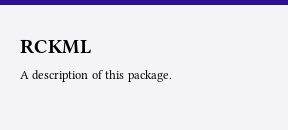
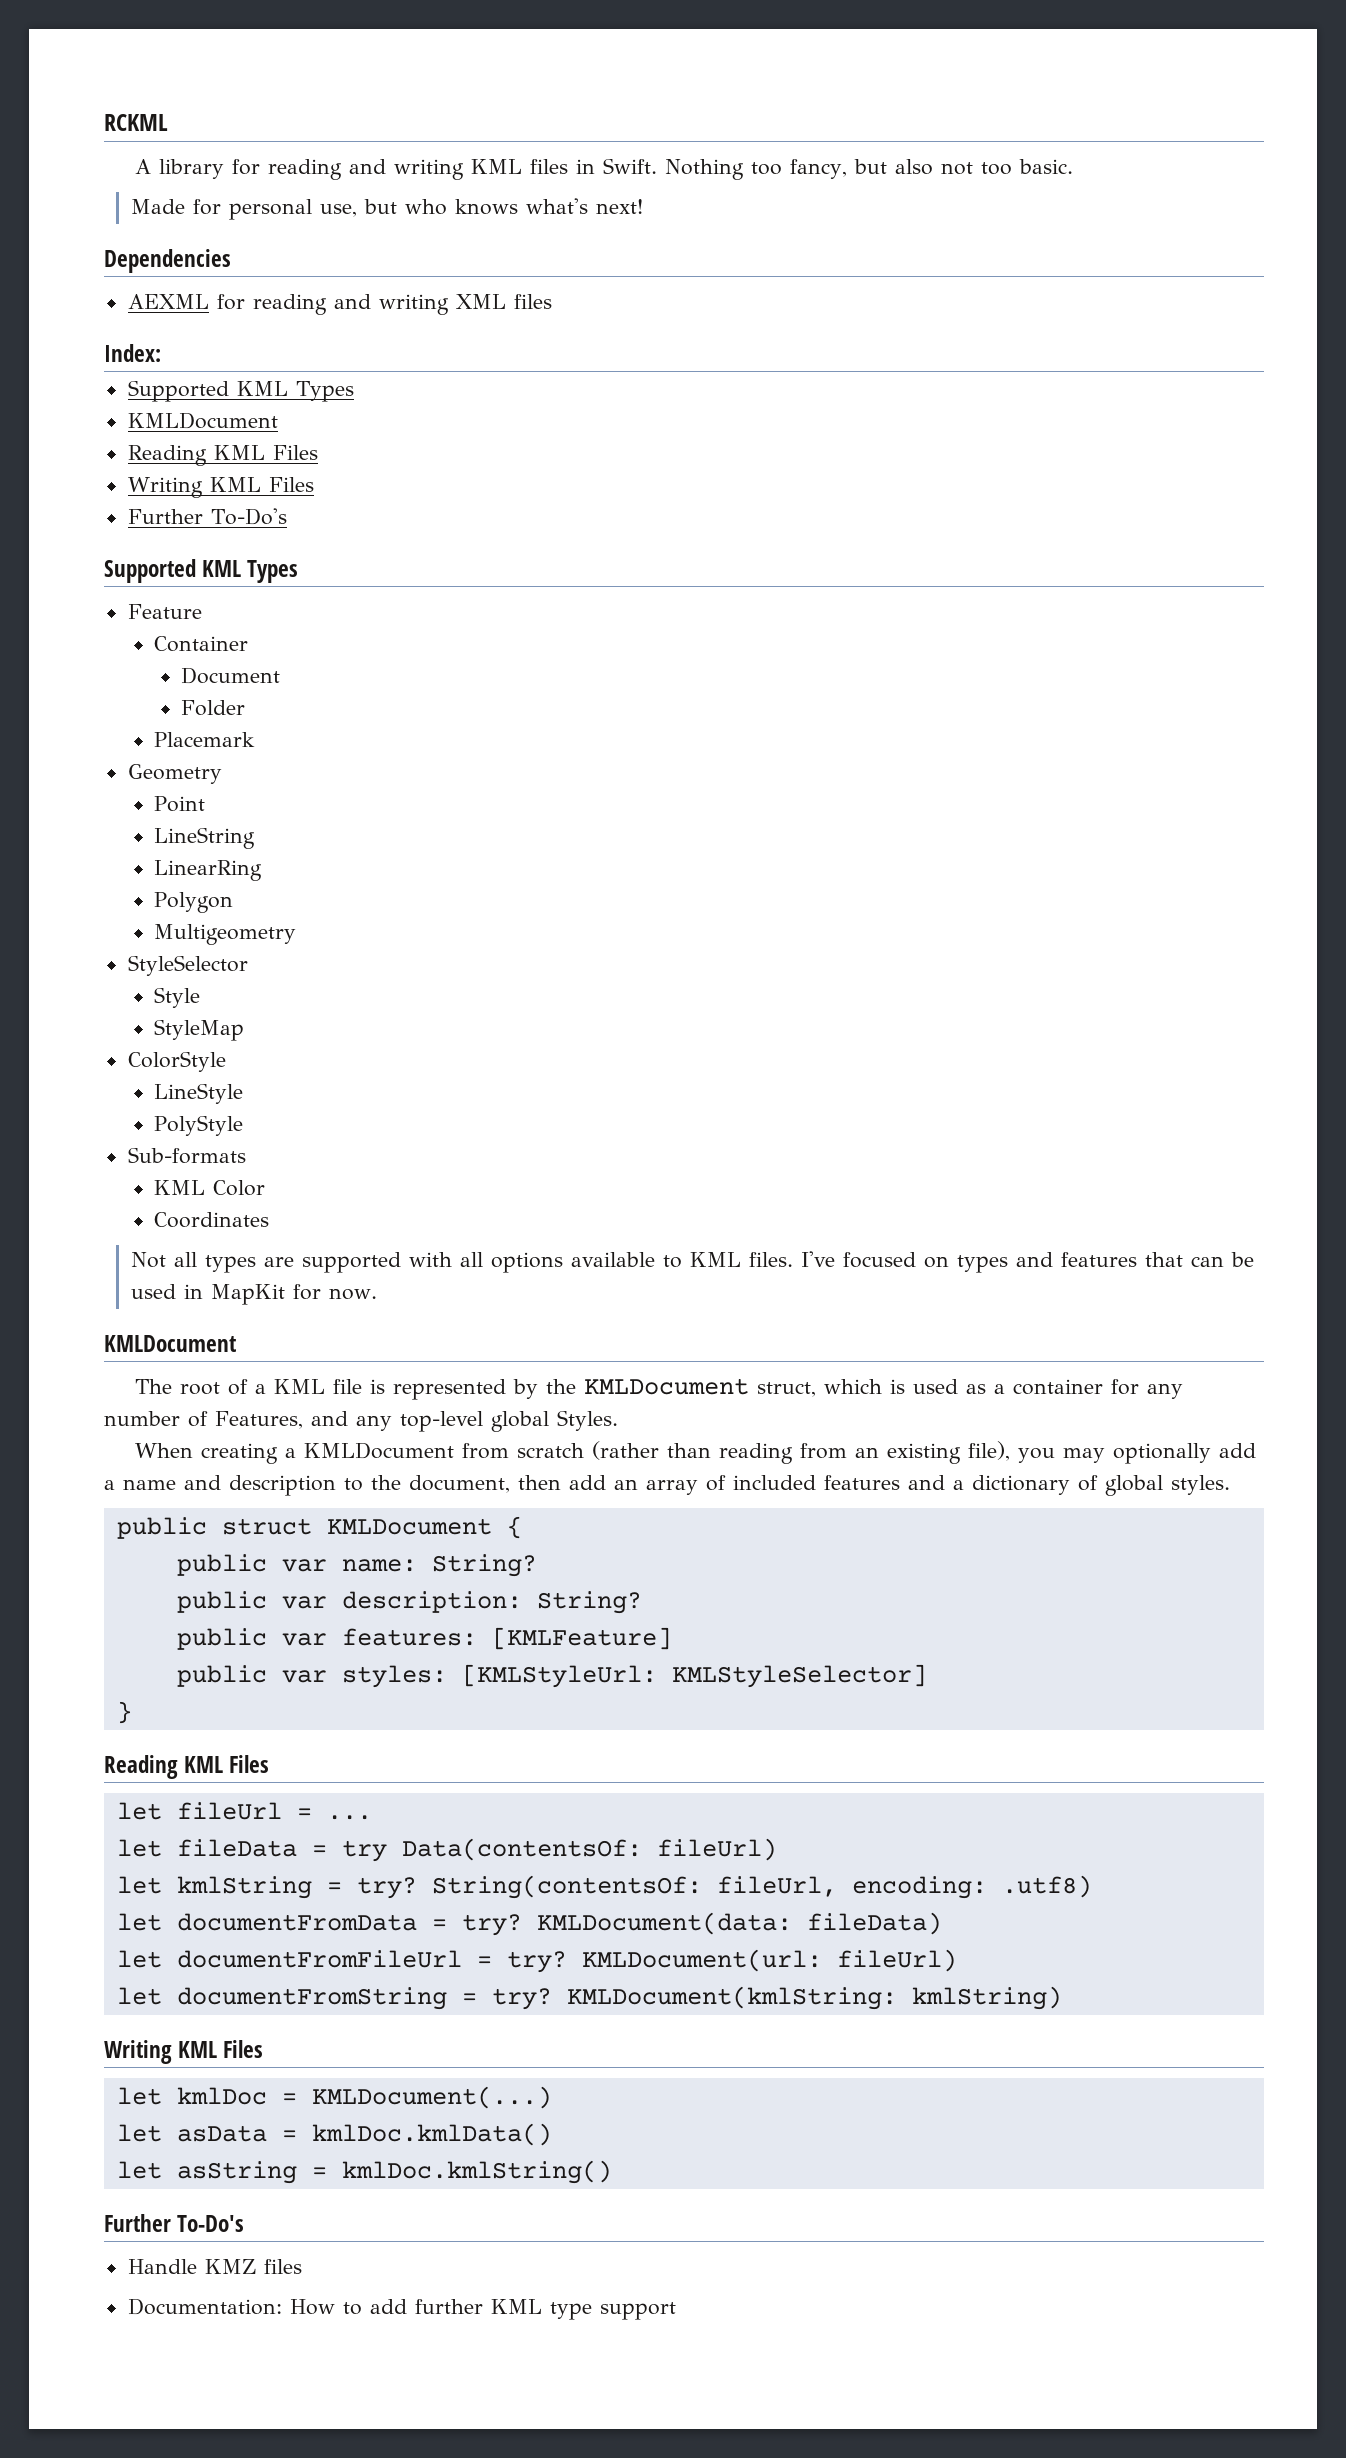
- A description of this package.
+ A library for reading and writing KML files in Swift. Nothing too fancy, but also not too basic.
+ Made for personal use, but who knows what's next!
+ Dependencies
+ AEXML for reading and writing XML files
+ Index:
+ Supported KML Types
+ KMLDocument
+ Reading KML Files
+ Writing KML Files
+ Further To-Do's
+ Supported KML Types
+ Feature
+ Container
+ Document
+ Folder
+ Placemark
+ Geometry
+ Point
+ LineString
+ LinearRing
+ Polygon
+ Multigeometry
+ StyleSelector
+ Style
+ StyleMap
+ ColorStyle
+ LineStyle
+ PolyStyle
+ Sub-formats
+ KML Color
+ Coordinates
+ Not all types are supported with all options available to KML files. I've focused on types and features that can be used in MapKit for now.
+ KMLDocument
+ The root of a KML file is represented by the KMLDocument struct, which is used as a container for any number of Features, and any top-level global Styles.
+ When creating a KMLDocument from scratch (rather than reading from an existing file), you may optionally add a name and description to the document, then add an array of included features and a dictionary of global styles.
+ public struct KMLDocument {
+ public var name: String?
+ public var description: String?
+ public var features: [KMLFeature]
+ public var styles: [KMLStyleUrl: KMLStyleSelector]
+ }
+ Reading KML Files
+ let fileUrl = ...
+ let fileData = try Data(contentsOf: fileUrl)
+ let kmlString = try? String(contentsOf: fileUrl, encoding: .utf8)
+ let documentFromData = try? KMLDocument(data: fileData)
+ let documentFromFileUrl = try? KMLDocument(url: fileUrl)
+ let documentFromString = try? KMLDocument(kmlString: kmlString)
+ Writing KML Files
+ let kmlDoc = KMLDocument(...)
+ let asData = kmlDoc.kmlData()
+ let asString = kmlDoc.kmlString()
+ Further To-Do's
+ Handle KMZ files
+ Documentation: How to add further KML type support

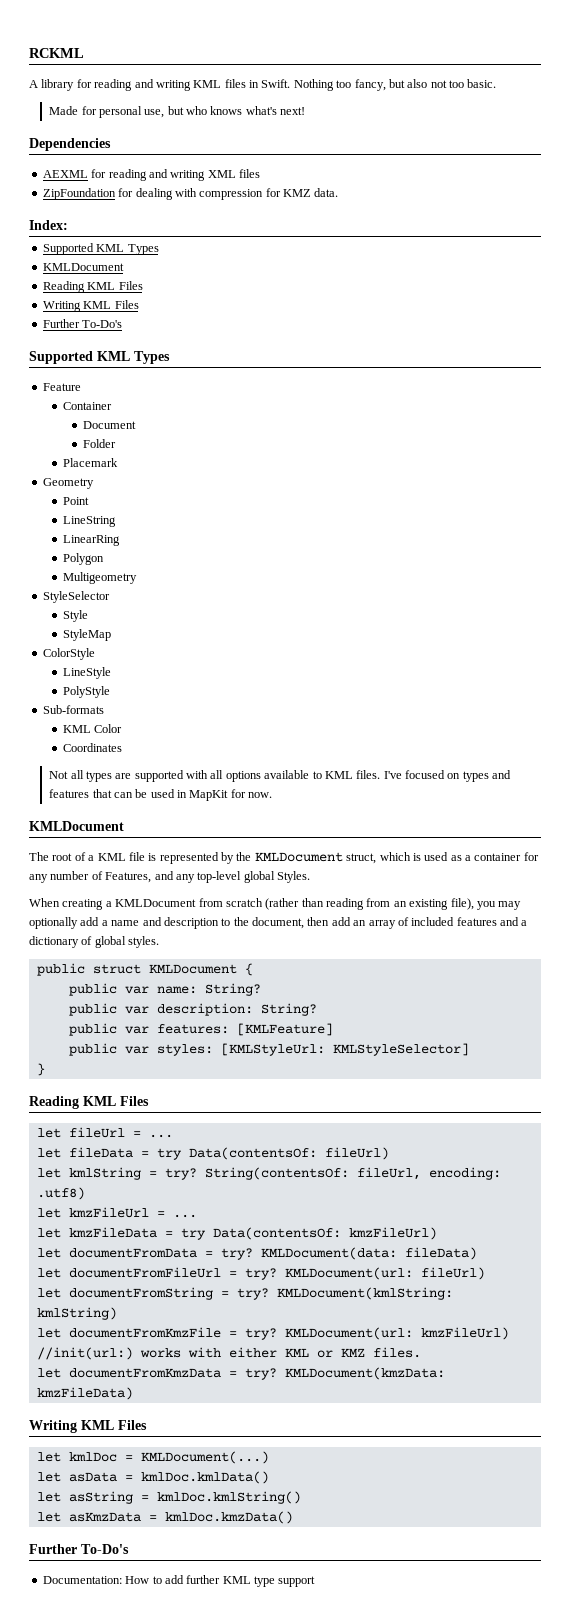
+ ZipFoundation for dealing with compression for KMZ data.
+ let kmzFileUrl = ...
+ let kmzFileData = try Data(contentsOf: kmzFileUrl)
+ let documentFromKmzFile = try? KMLDocument(url: kmzFileUrl) //init(url:) works with either KML or KMZ files.
+ let documentFromKmzData = try? KMLDocument(kmzData: kmzFileData)
  let asString = kmlDoc.kmlString()
+ let asKmzData = kmlDoc.kmzData()
  Further To-Do's
- Handle KMZ files

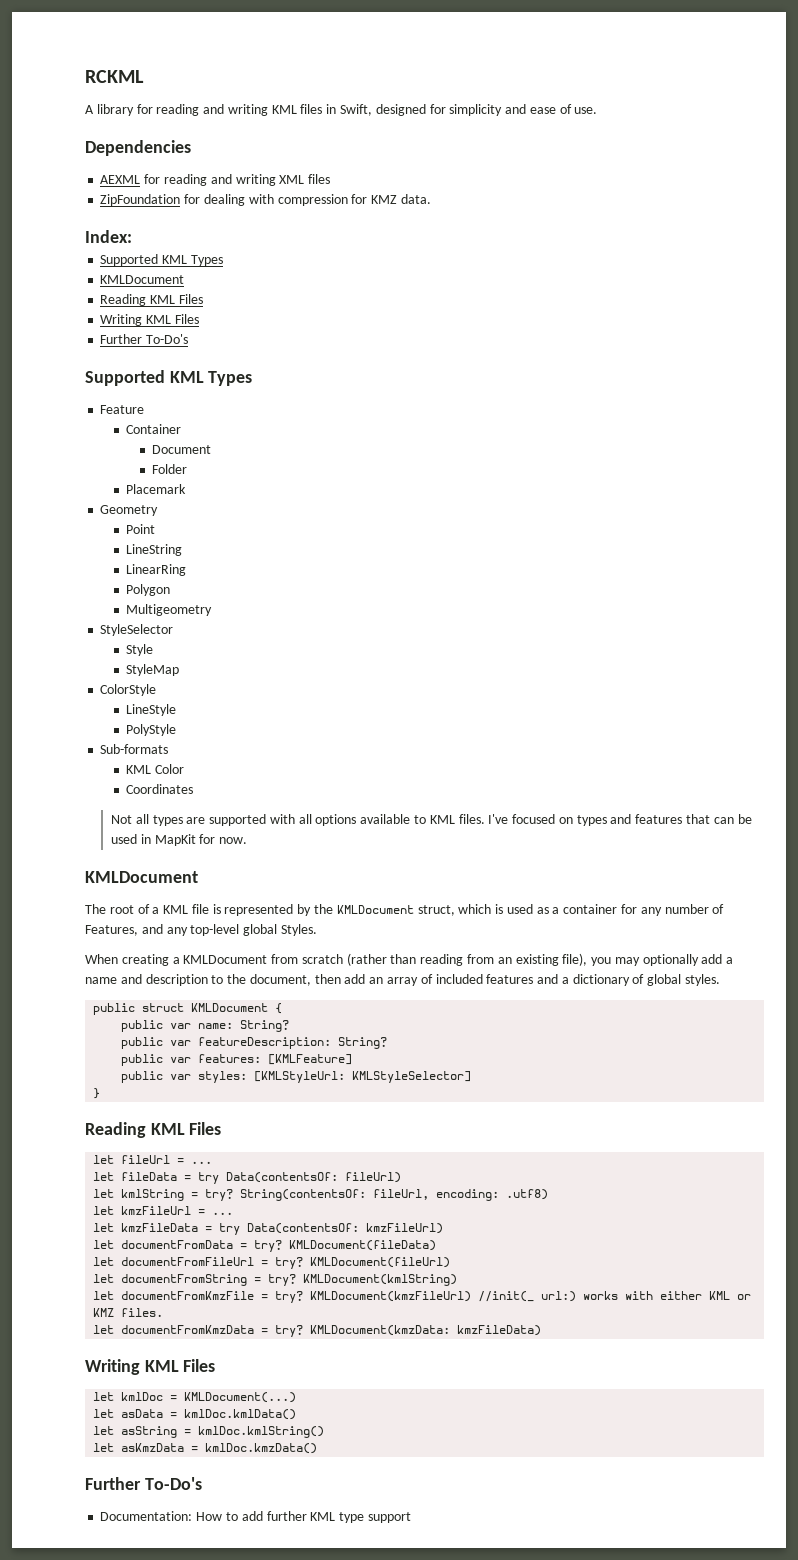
- A library for reading and writing KML files in Swift. Nothing too fancy, but also not too basic.
- Made for personal use, but who knows what's next!
+ A library for reading and writing KML files in Swift, designed for simplicity and ease of use.
- public var description: String?
+ public var featureDescription: String?
- KMLDocument(data: fileData)
+ KMLDocument(fileData)
- KMLDocument(url: fileUrl)
+ KMLDocument(fileUrl)
- KMLDocument(kmlString: kmlString)
+ KMLDocument(kmlString)
- KMLDocument(url: kmzFileUrl) //init(url:) works with either KML or KMZ files.
+ KMLDocument(kmzFileUrl) //init(_ url:) works with either KML or KMZ files.

